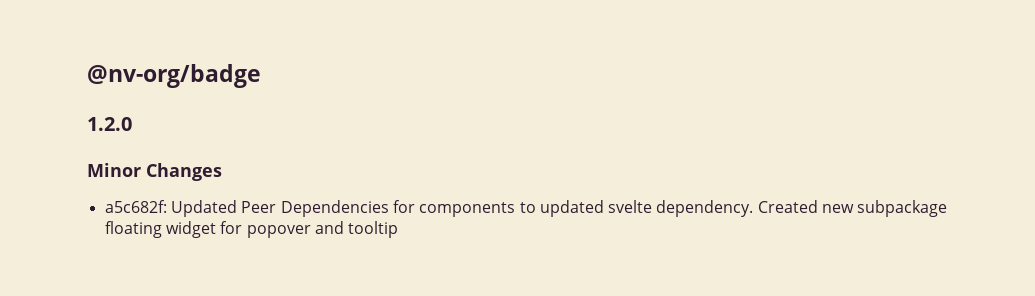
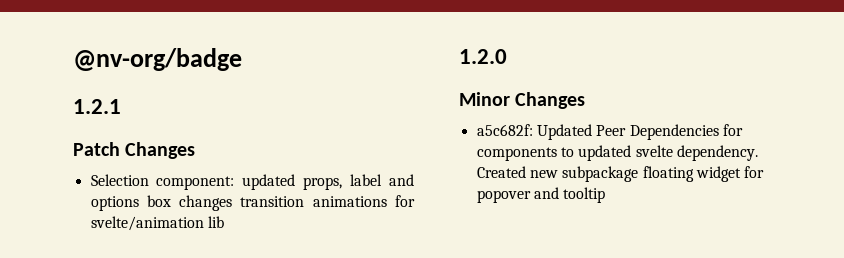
+ 1.2.1
+ Patch Changes
+ Selection component: updated props, label and options box changes transition animations for svelte/animation lib

